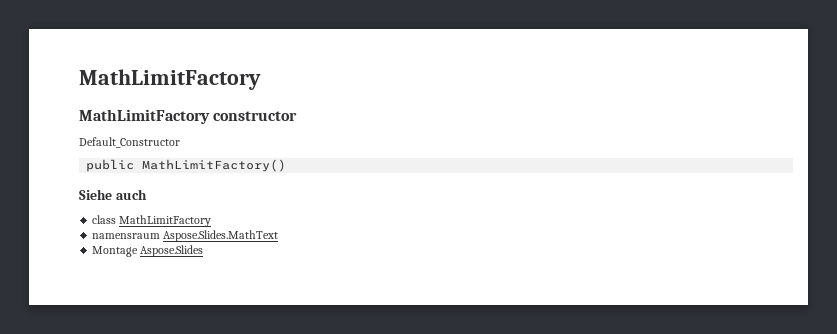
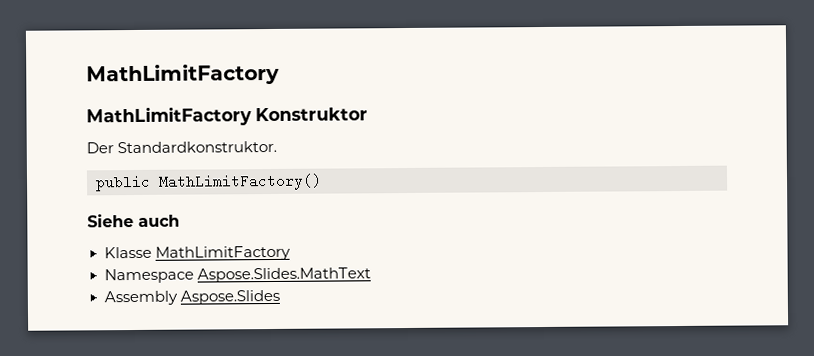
- MathLimitFactory constructor
- Default_Constructor
+ MathLimitFactory Konstruktor
+ Der Standardkonstruktor.
- class MathLimitFactory
- namensraum Aspose.Slides.MathText
+ Klasse MathLimitFactory
+ Namespace Aspose.Slides.MathText
- Montage Aspose.Slides
+ Assembly Aspose.Slides

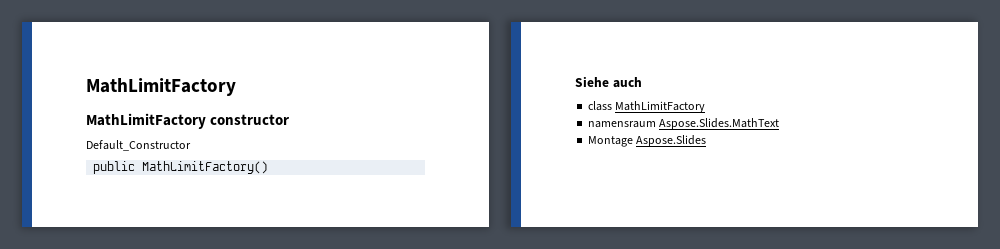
- MathLimitFactory Konstruktor
- Der Standardkonstruktor.
+ MathLimitFactory constructor
+ Default_Constructor
- Klasse MathLimitFactory
- Namespace Aspose.Slides.MathText
+ class MathLimitFactory
+ namensraum Aspose.Slides.MathText
- Assembly Aspose.Slides
+ Montage Aspose.Slides

